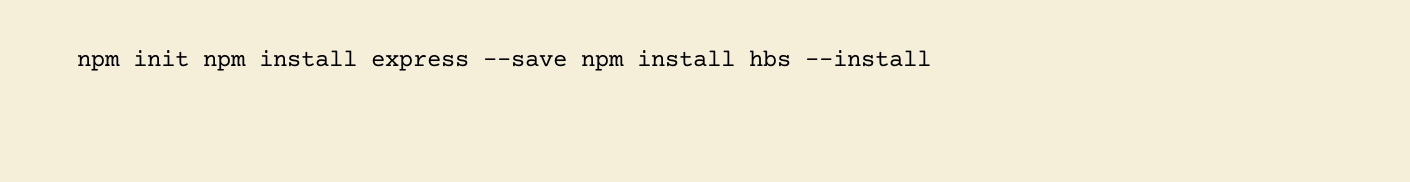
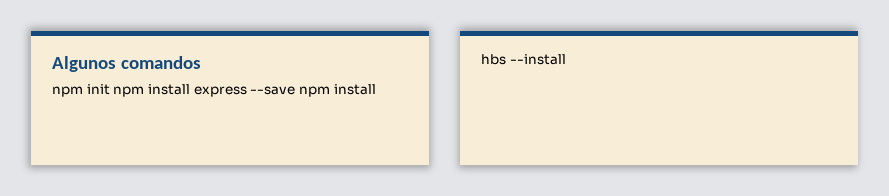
+ Algunos comandos

